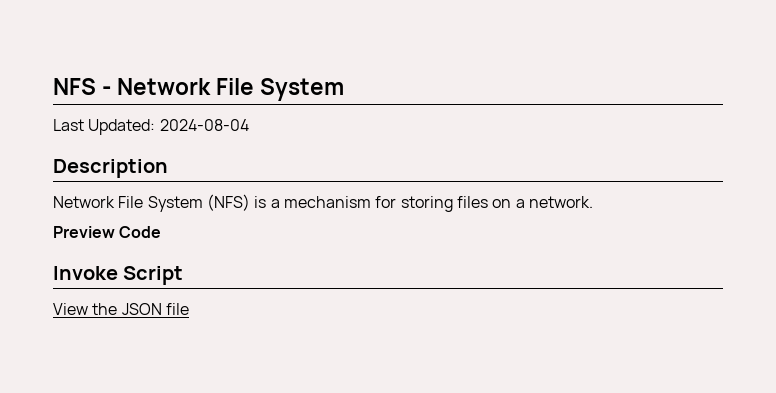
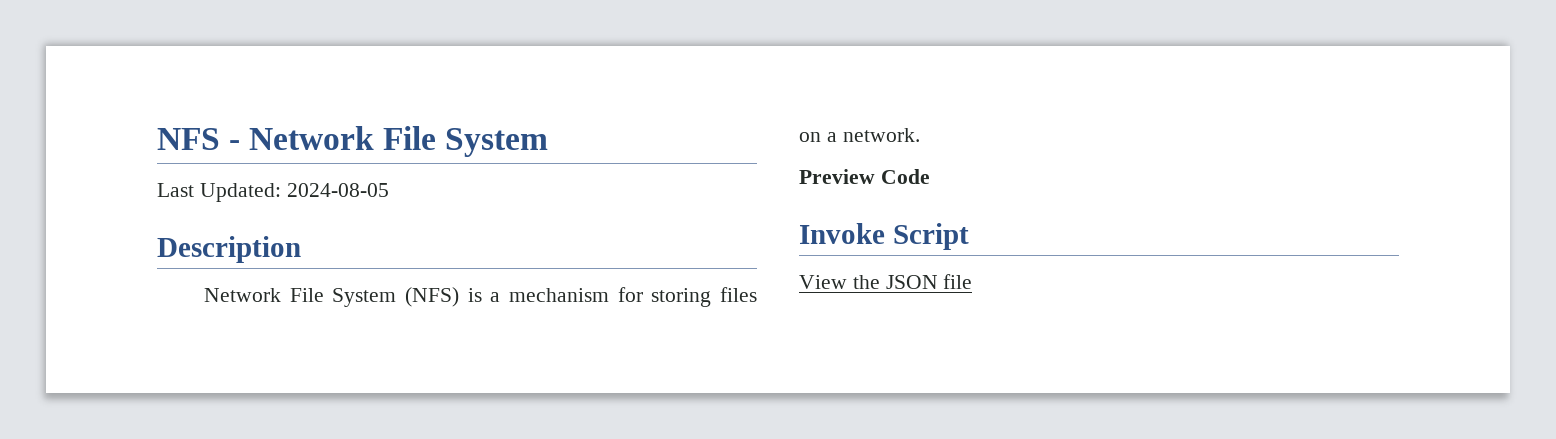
- Last Updated: 2024-08-04
+ Last Updated: 2024-08-05

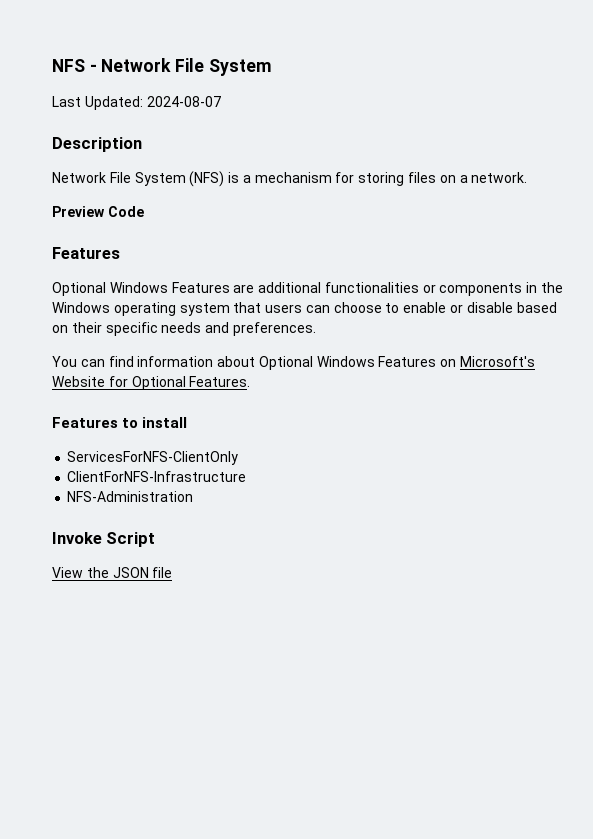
- Last Updated: 2024-08-05
+ Last Updated: 2024-08-07
  Preview Code
+ Features
+ Optional Windows Features are additional functionalities or components in the Windows operating system that users can choose to enable or disable based on their specific needs and preferences.
+ You can find information about Optional Windows Features on Microsoft's Website for Optional Features.
+ Features to install
+ ServicesForNFS-ClientOnly
+ ClientForNFS-Infrastructure
+ NFS-Administration

